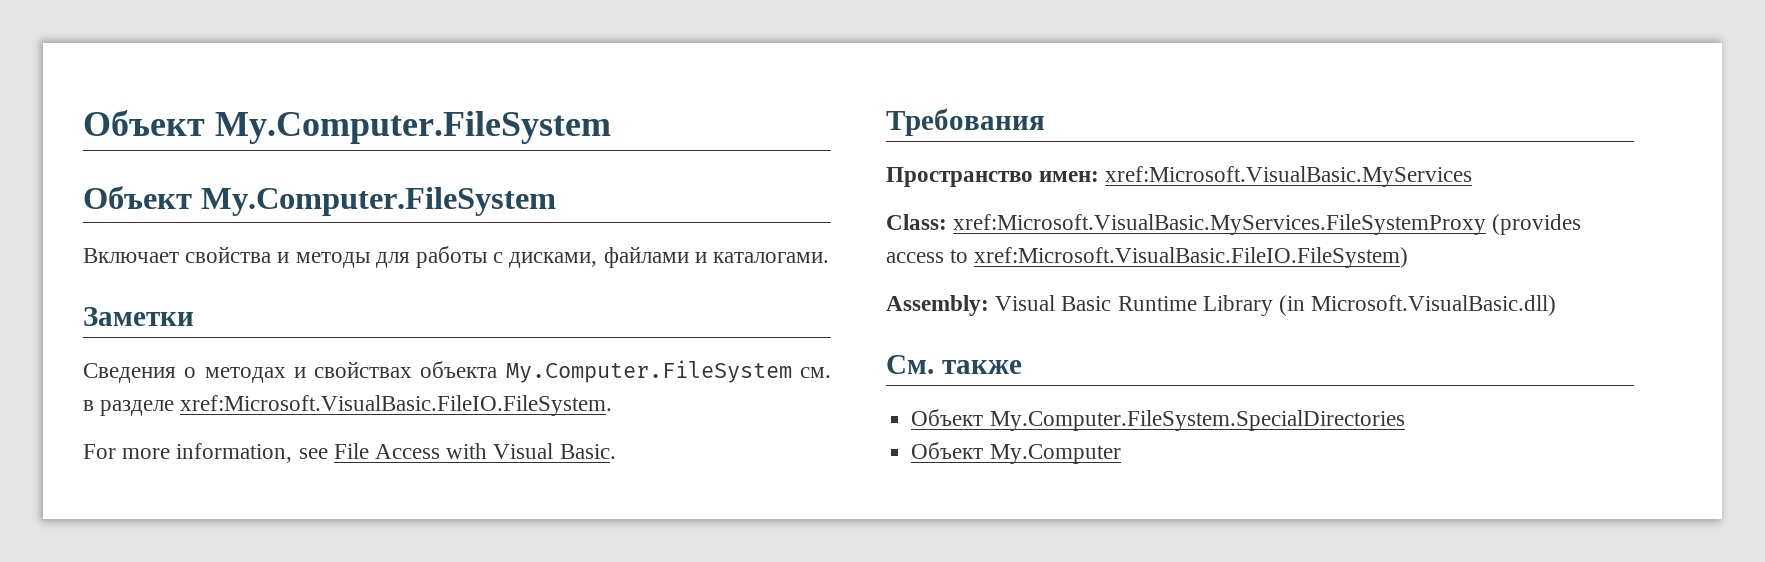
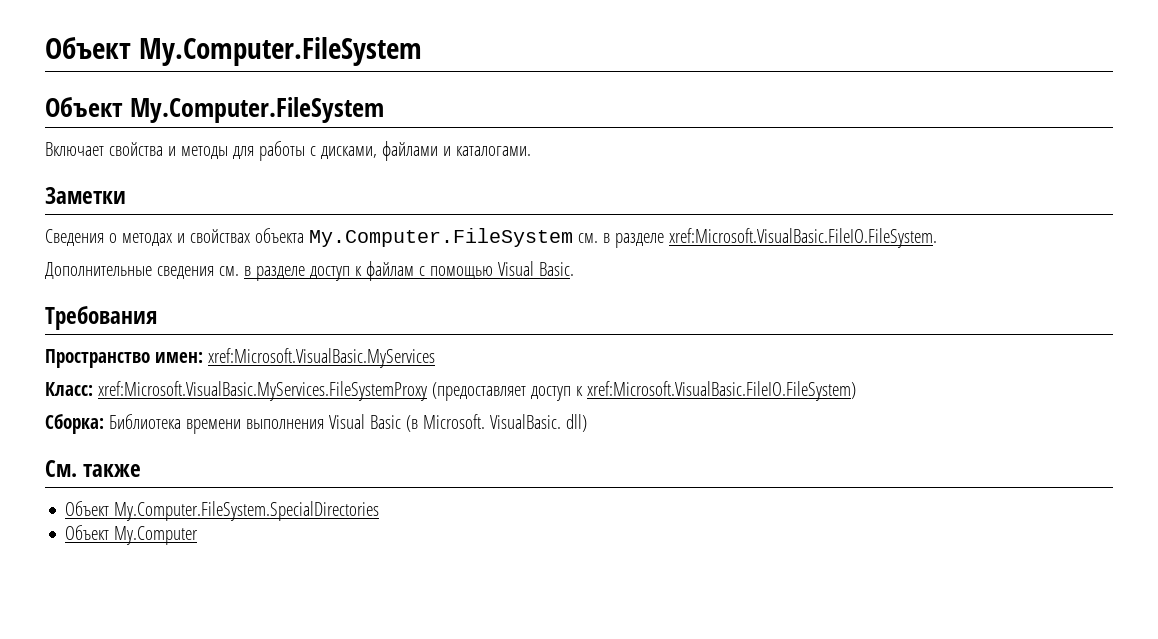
- For more information, see File Access with Visual Basic.
+ Дополнительные сведения см. в разделе доступ к файлам с помощью Visual Basic.
- Class: xref:Microsoft.VisualBasic.MyServices.FileSystemProxy (provides access to xref:Microsoft.VisualBasic.FileIO.FileSystem)
- Assembly: Visual Basic Runtime Library (in Microsoft.VisualBasic.dll)
+ Класс: xref:Microsoft.VisualBasic.MyServices.FileSystemProxy (предоставляет доступ к xref:Microsoft.VisualBasic.FileIO.FileSystem)
+ Сборка: Библиотека времени выполнения Visual Basic (в Microsoft. VisualBasic. dll)

